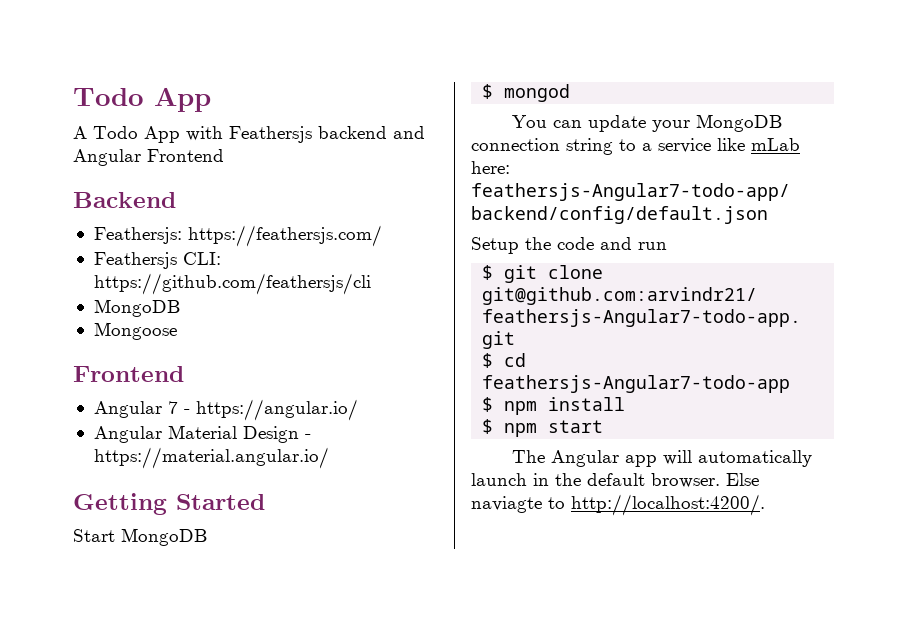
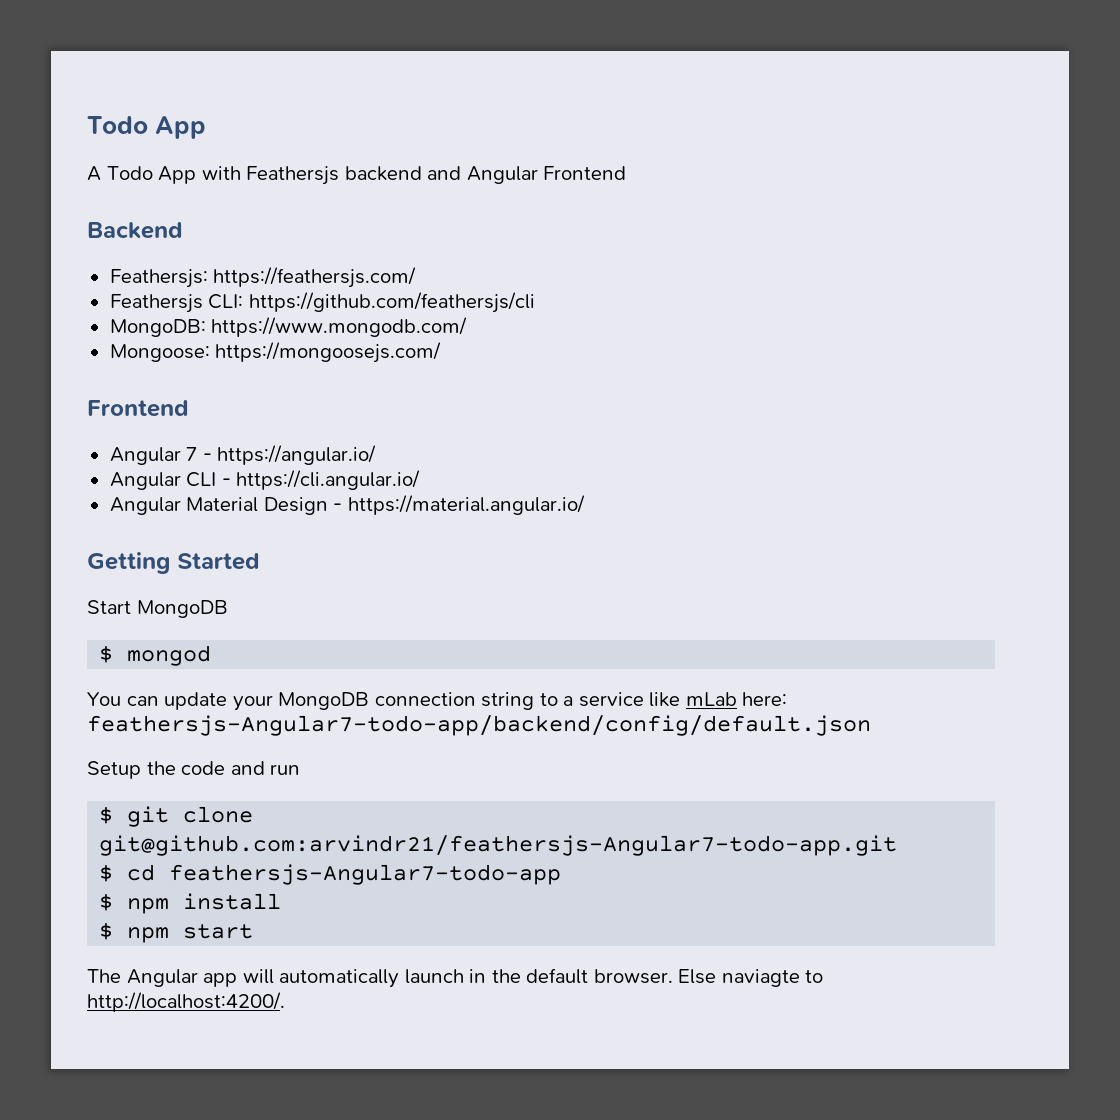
  Feathersjs CLI: https://github.com/feathersjs/cli
- MongoDB
- Mongoose
+ MongoDB: https://www.mongodb.com/
+ Mongoose: https://mongoosejs.com/
+ Angular CLI - https://cli.angular.io/

